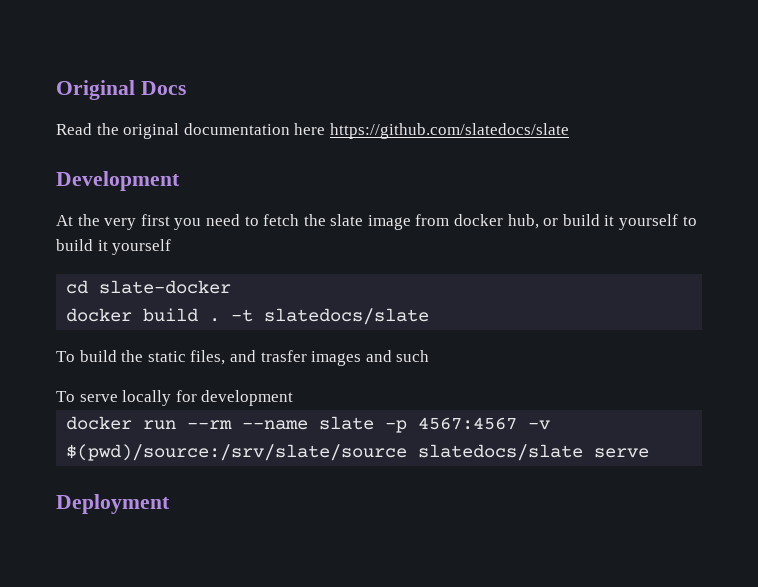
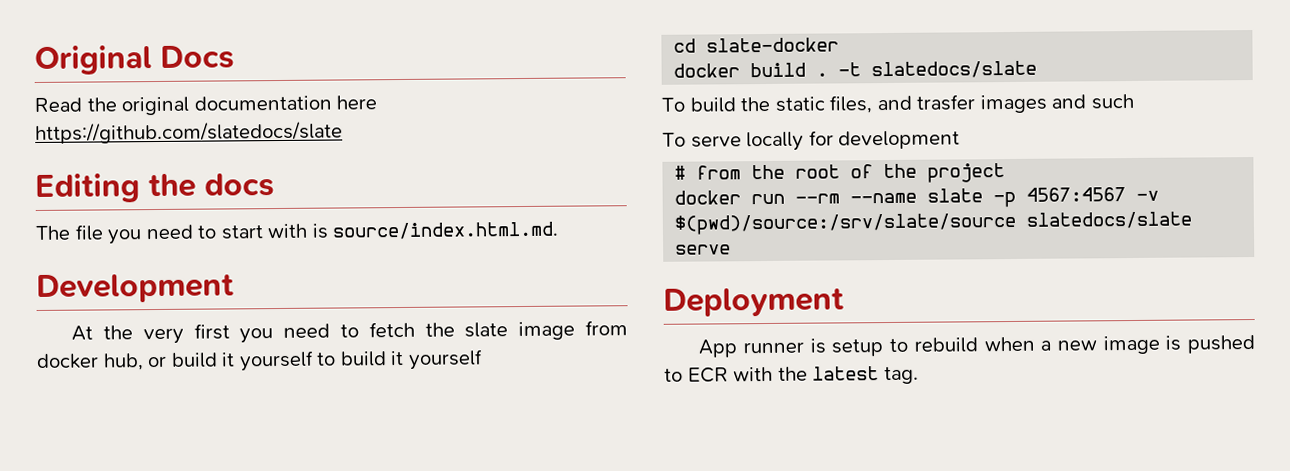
+ Editing the docs
+ The file you need to start with is source/index.html.md.
+ # from the root of the project
+ App runner is setup to rebuild when a new image is pushed to ECR with the latest tag.

